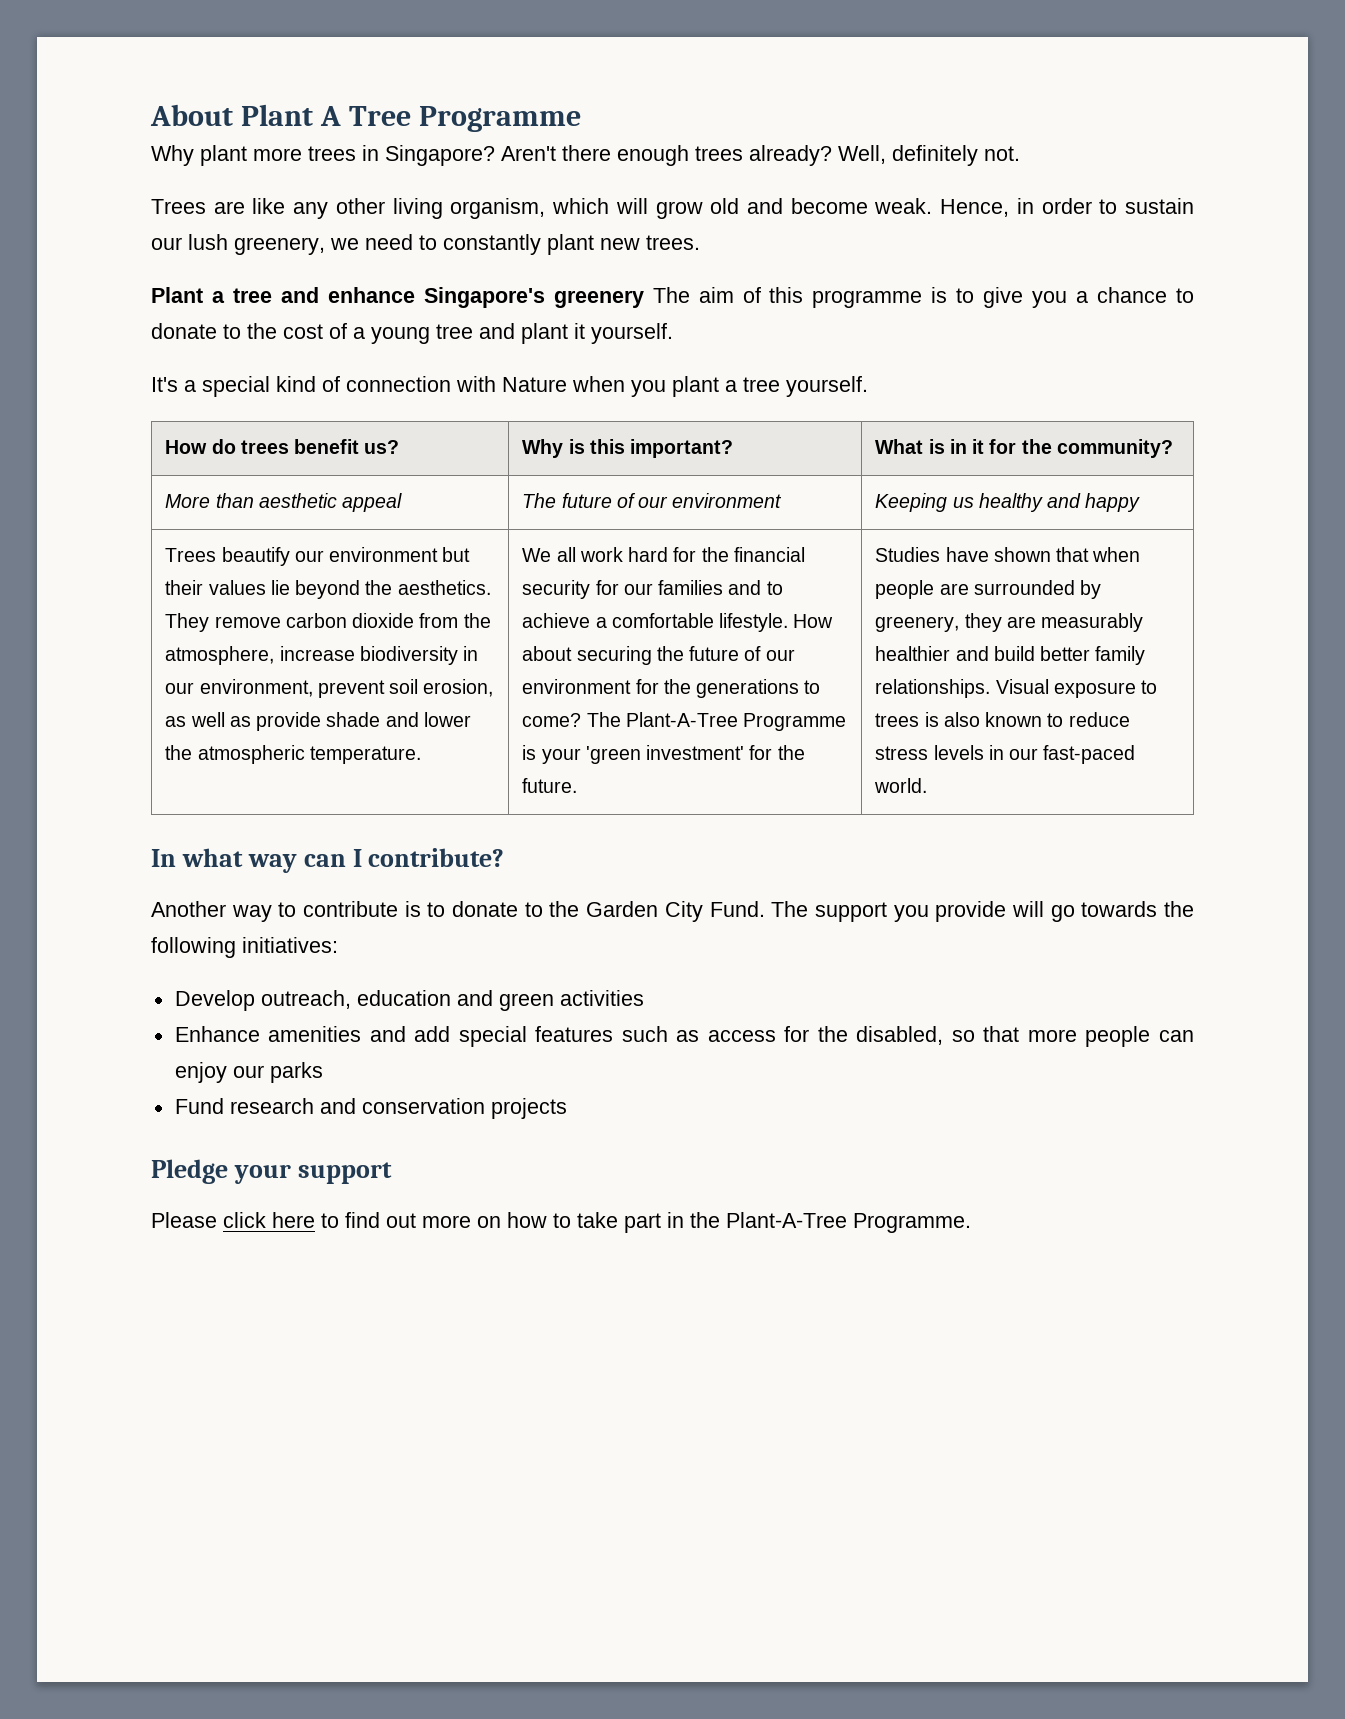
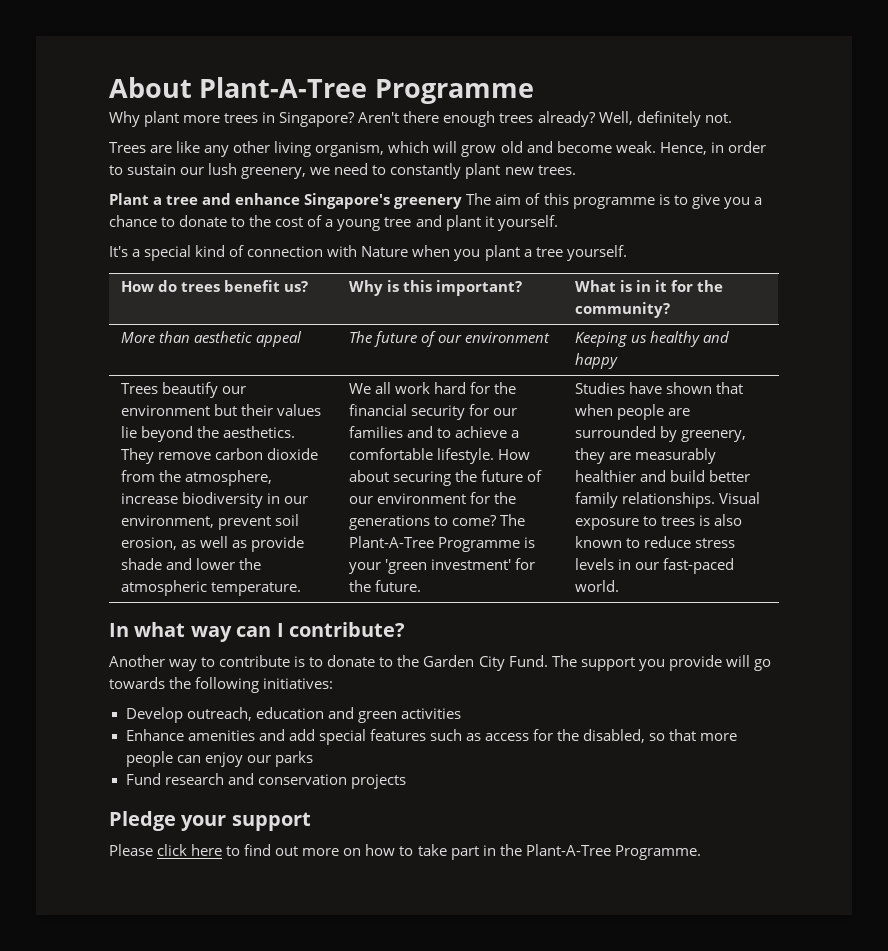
- About Plant A Tree Programme
+ About Plant-A-Tree Programme

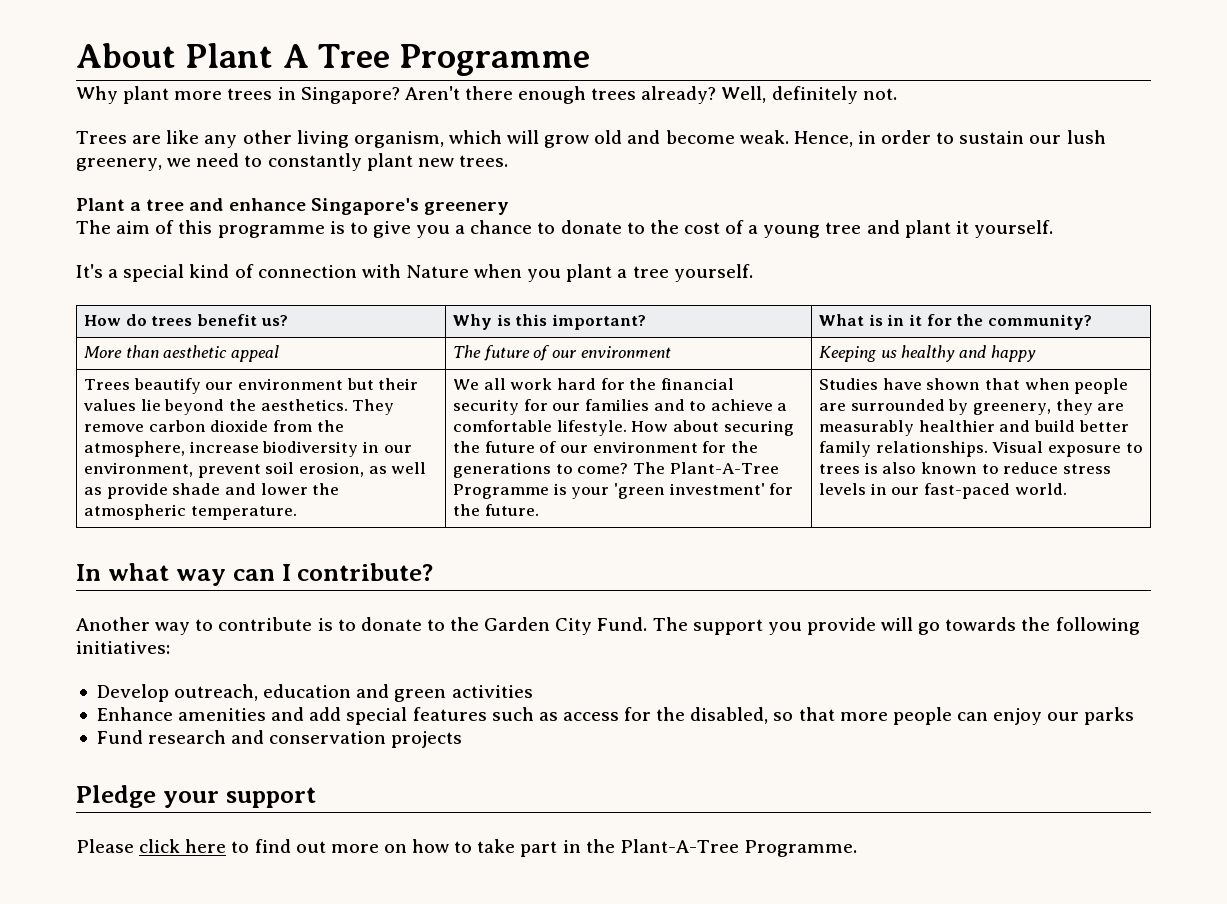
- About Plant-A-Tree Programme
+ About Plant A Tree Programme
- Plant a tree and enhance Singapore's greenery The aim of this programme is to give you a chance to donate to the cost of a young tree and plant it yourself.
+ Plant a tree and enhance Singapore's greenery
+ The aim of this programme is to give you a chance to donate to the cost of a young tree and plant it yourself.

